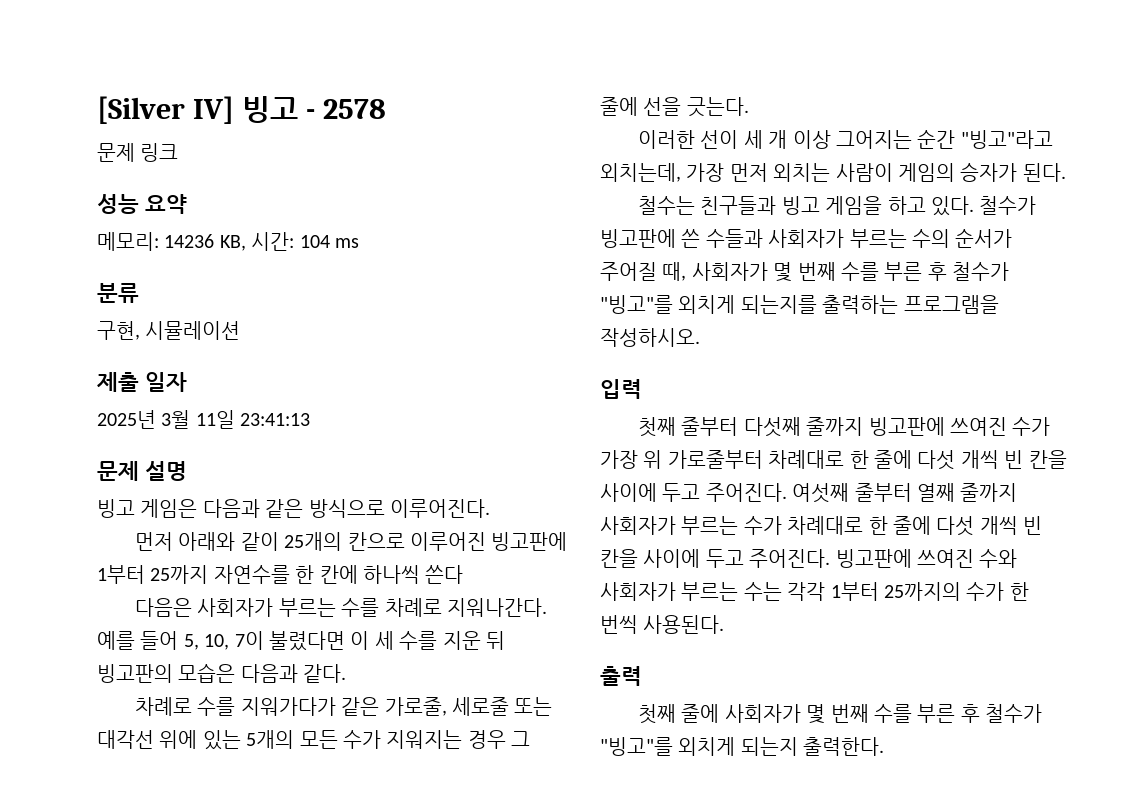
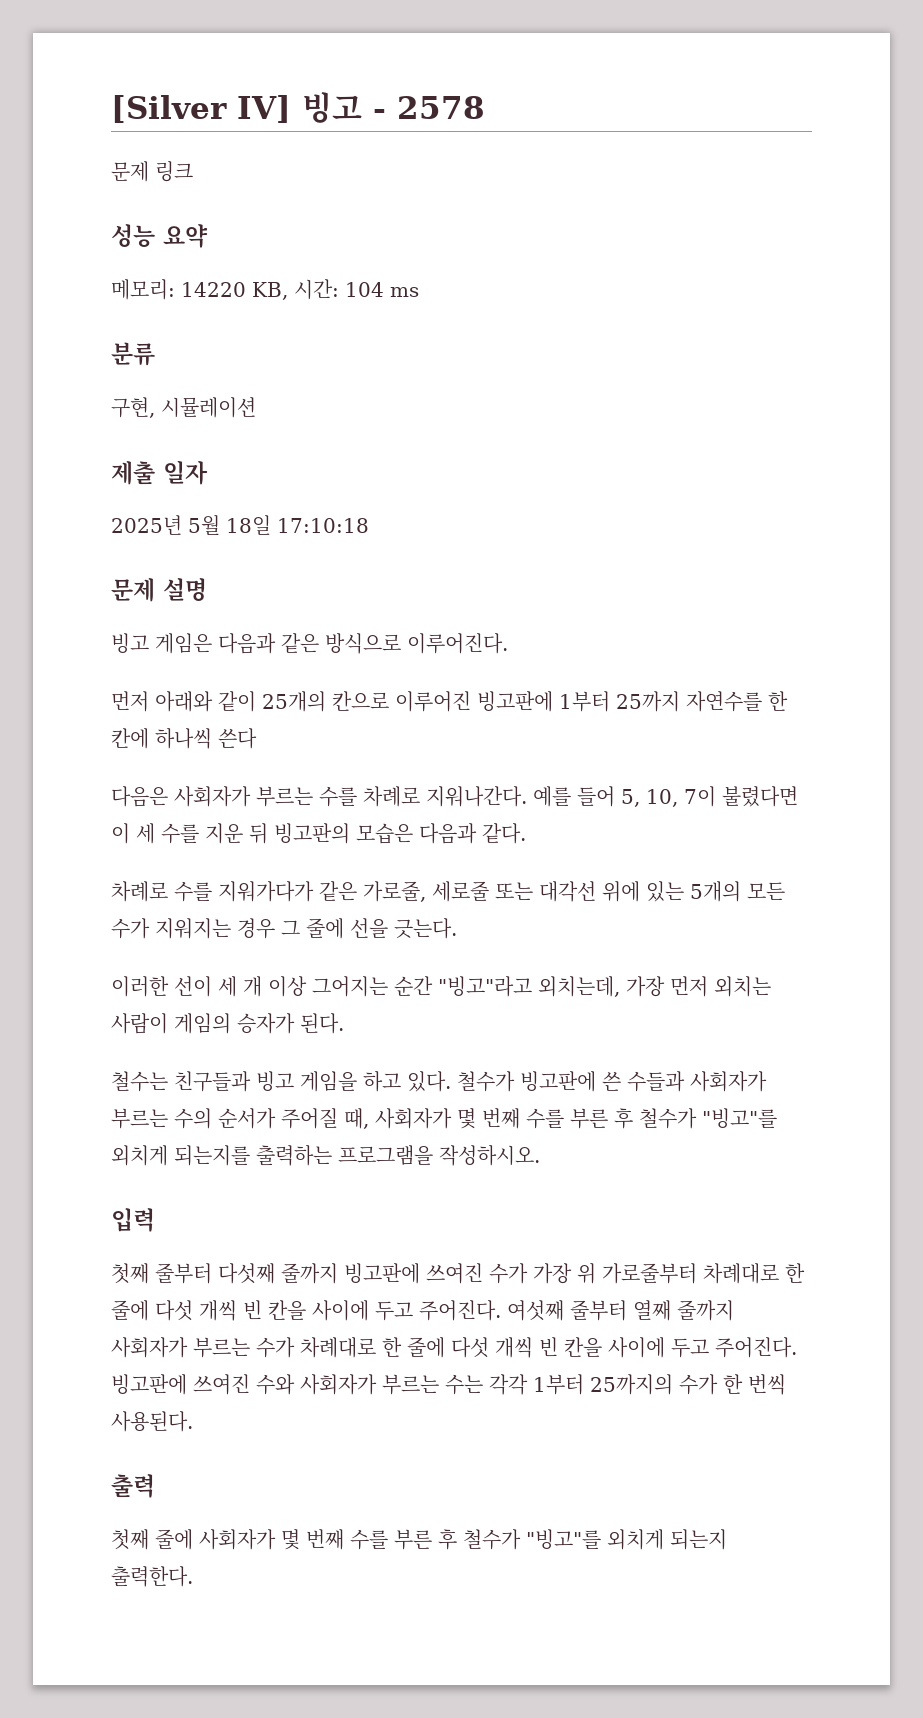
- 메모리: 14236 KB, 시간: 104 ms
+ 메모리: 14220 KB, 시간: 104 ms
- 2025년 3월 11일 23:41:13
+ 2025년 5월 18일 17:10:18

